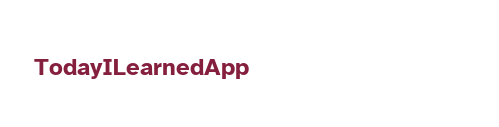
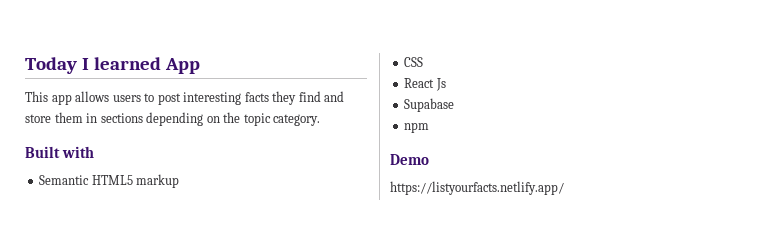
- TodayILearnedApp
+ Today I learned App
+ This app allows users to post interesting facts they find and store them in sections depending on the topic category.
+ Built with
+ Semantic HTML5 markup
+ CSS
+ React Js
+ Supabase
+ npm
+ Demo
+ https://listyourfacts.netlify.app/

